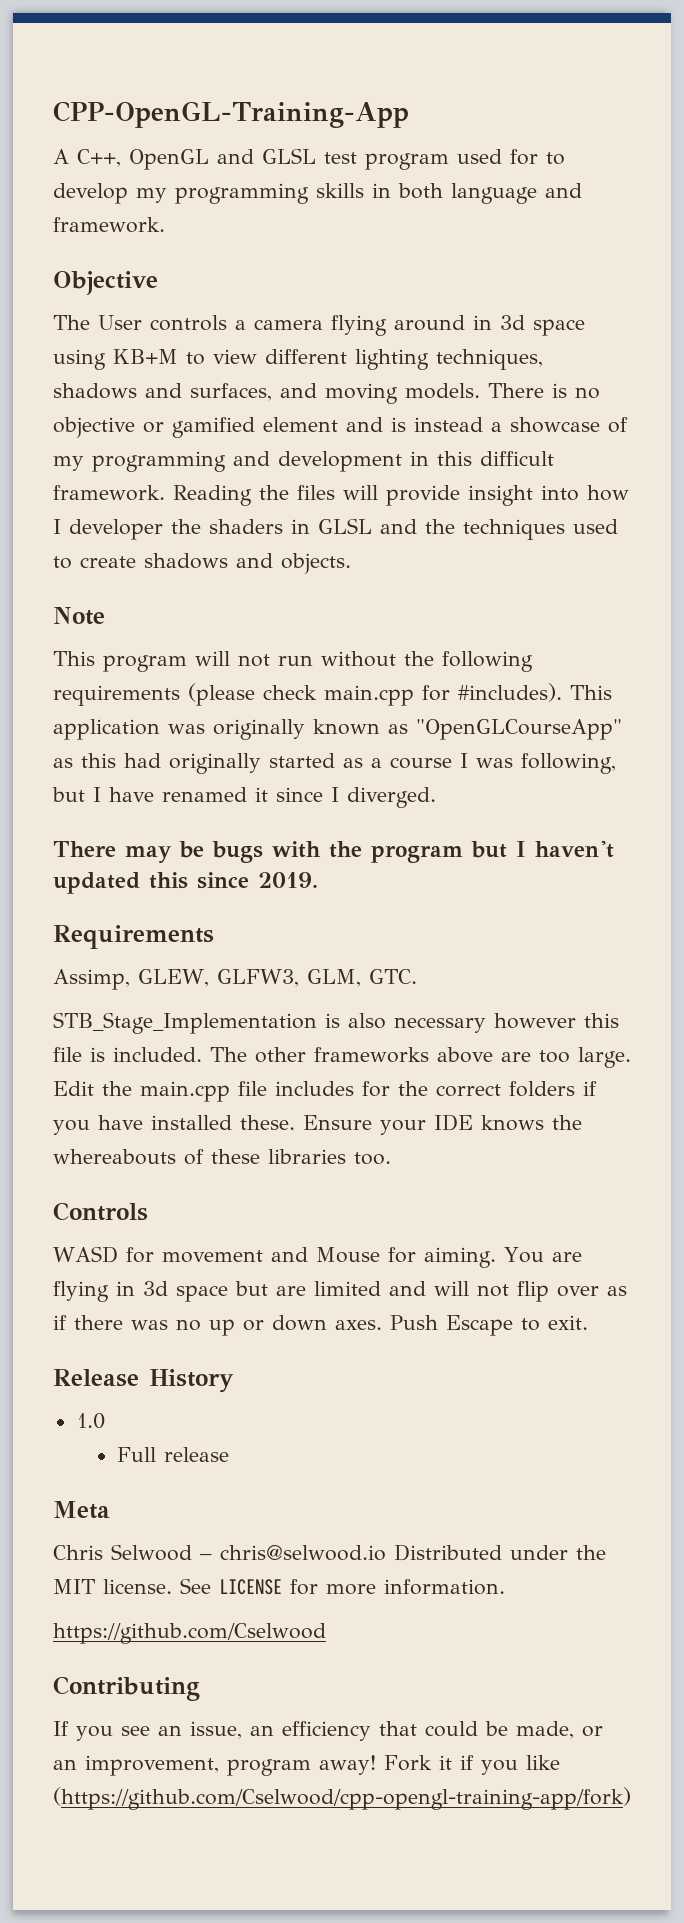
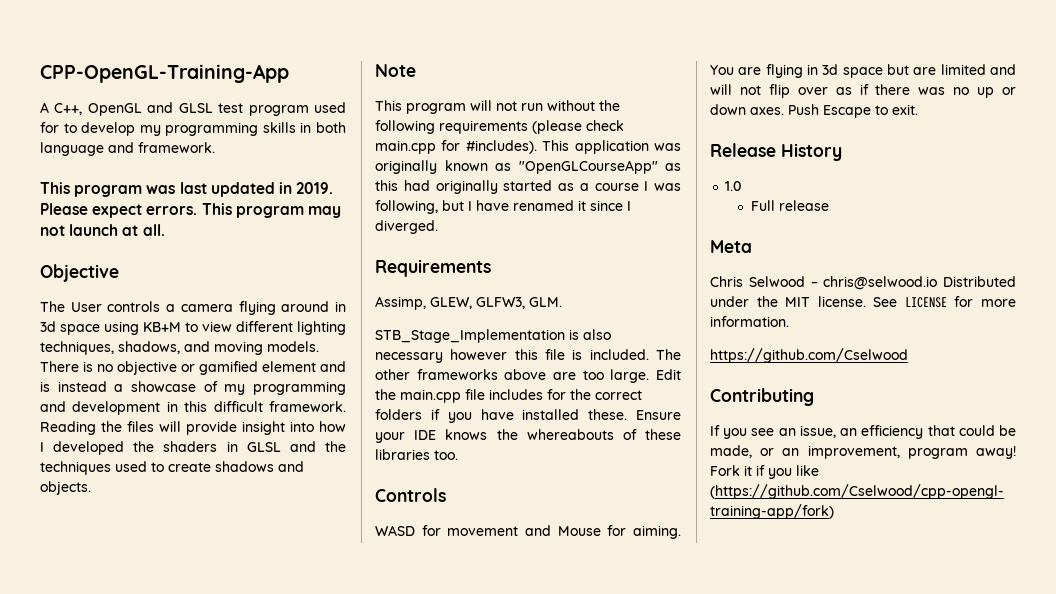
+ This program was last updated in 2019. Please expect errors. This program may not launch at all.
- The User controls a camera flying around in 3d space using KB+M to view different lighting techniques, shadows and surfaces, and moving models.
+ The User controls a camera flying around in 3d space using KB+M to view different lighting techniques, shadows, and moving models.
- Reading the files will provide insight into how I developer the shaders in GLSL and the techniques used to create shadows and objects.
+ Reading the files will provide insight into how I developed the shaders in GLSL and the techniques used to create shadows and objects.
- There may be bugs with the program but I haven't updated this since 2019.
- Assimp, GLEW, GLFW3, GLM, GTC.
+ Assimp, GLEW, GLFW3, GLM.

